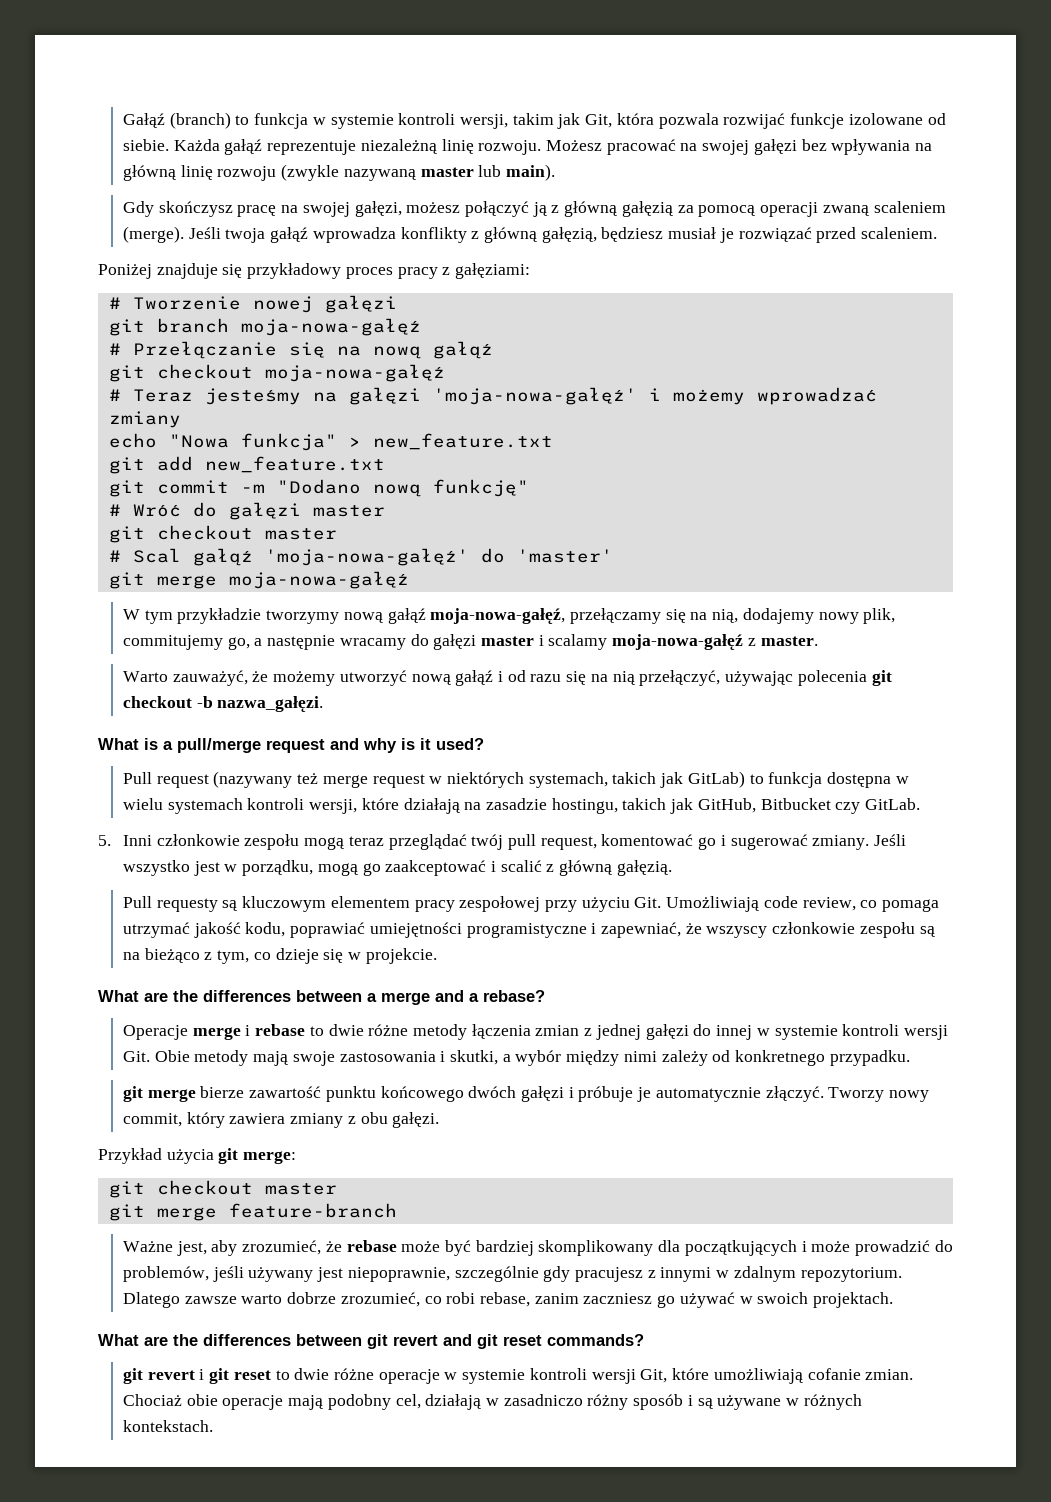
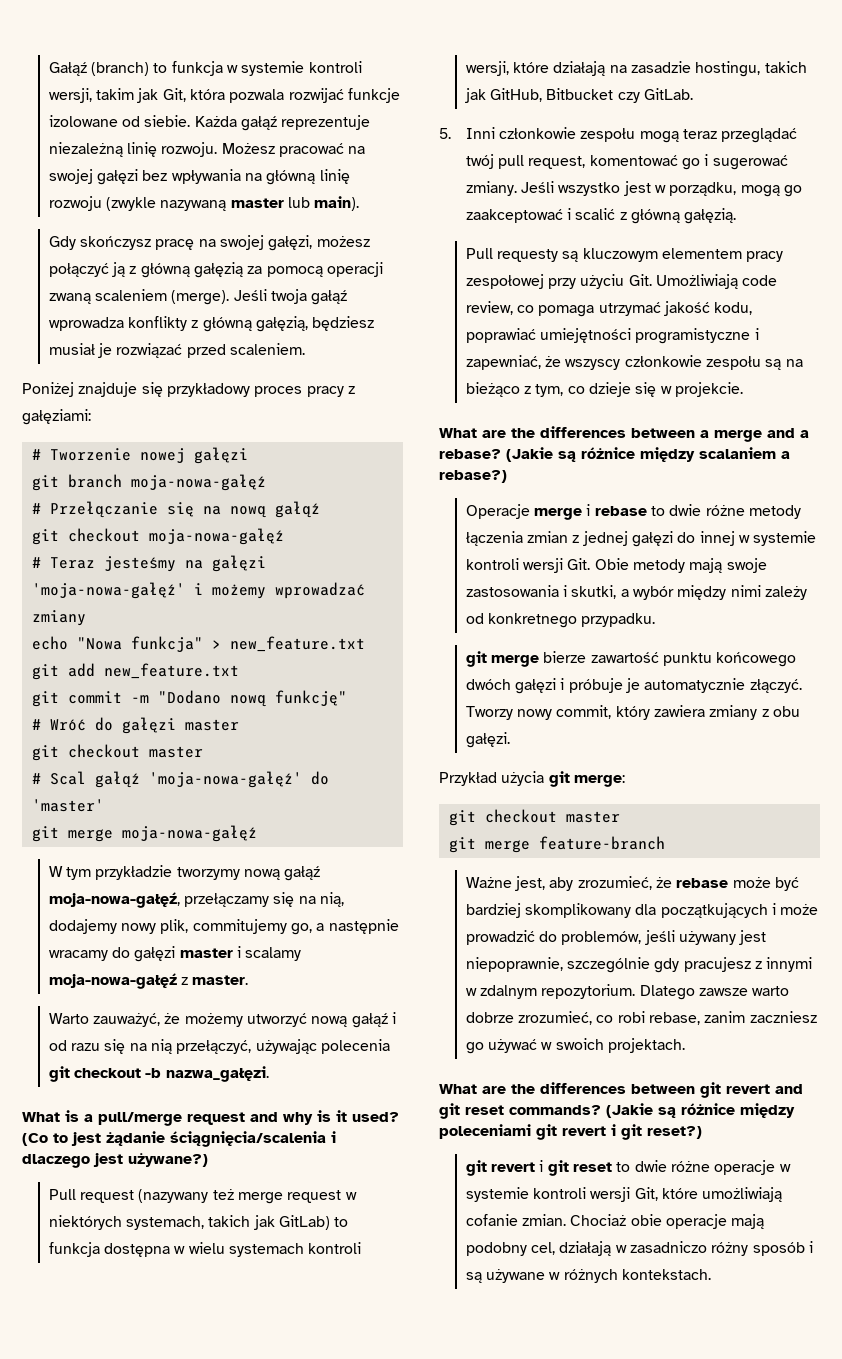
+ (Co to jest żądanie ściągnięcia/scalenia i dlaczego jest używane?)
+ (Jakie są różnice między scalaniem a rebase?)
+ (Jakie są różnice między poleceniami git revert i git reset?)

